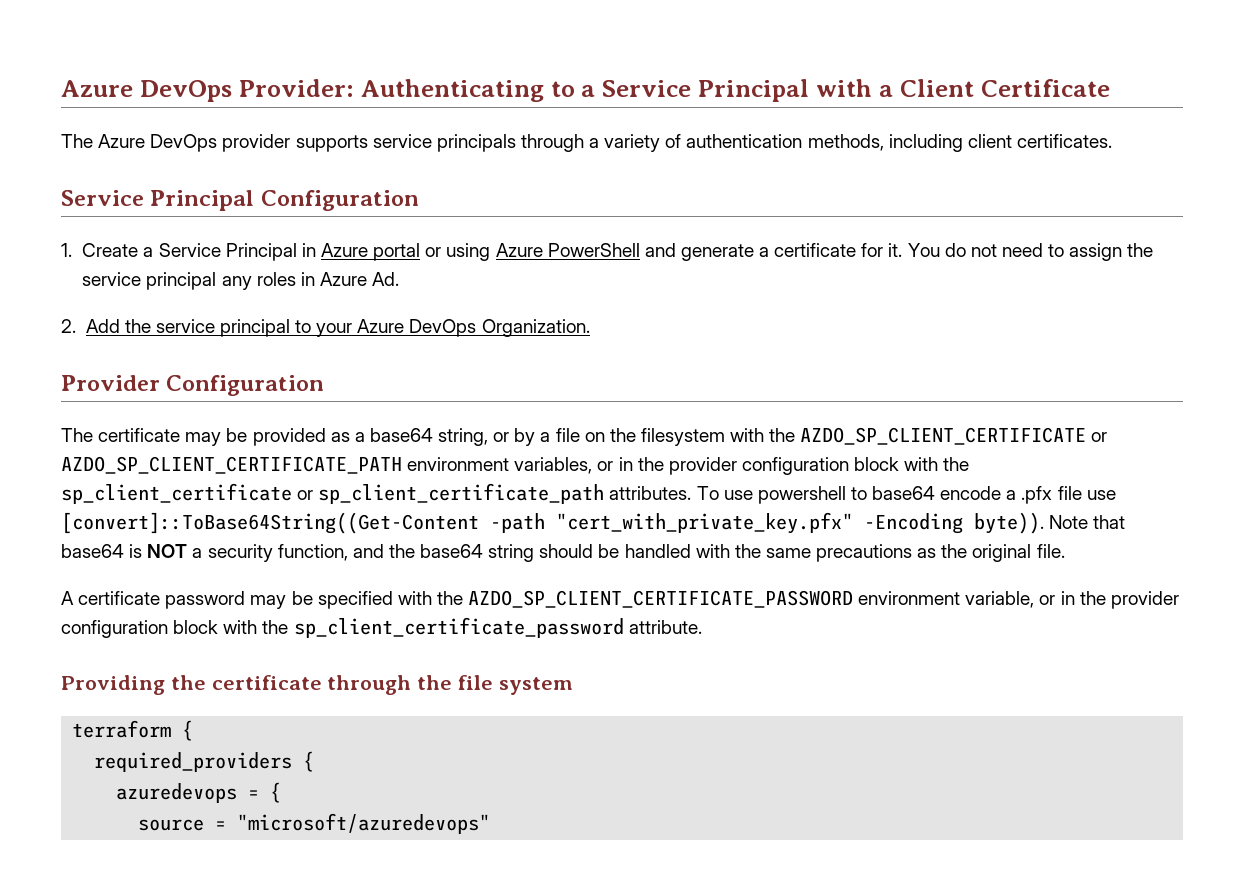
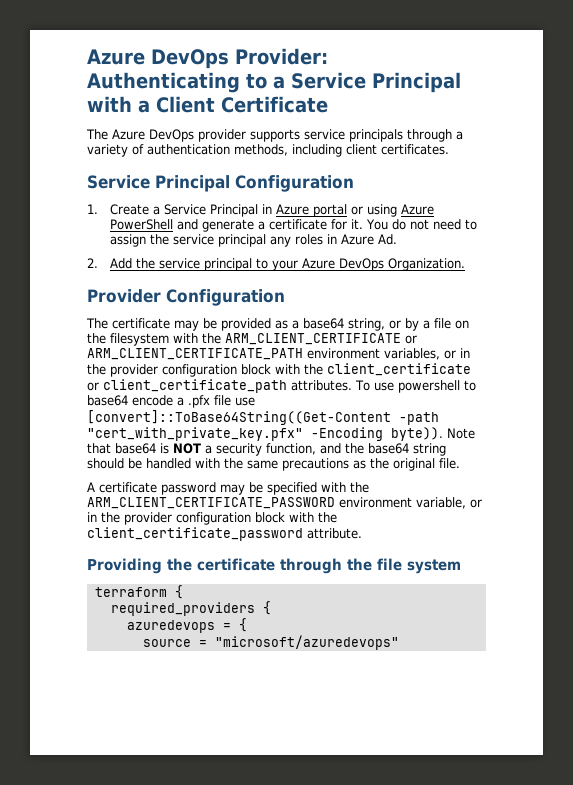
- The certificate may be provided as a base64 string, or by a file on the filesystem with the AZDO_SP_CLIENT_CERTIFICATE or AZDO_SP_CLIENT_CERTIFICATE_PATH environment variables, or in the provider configuration block with the sp_client_certificate or sp_client_certificate_path attributes.
+ The certificate may be provided as a base64 string, or by a file on the filesystem with the ARM_CLIENT_CERTIFICATE or ARM_CLIENT_CERTIFICATE_PATH environment variables, or in the provider configuration block with the client_certificate or client_certificate_path attributes.
- A certificate password may be specified with the AZDO_SP_CLIENT_CERTIFICATE_PASSWORD environment variable, or in the provider configuration block with the sp_client_certificate_password attribute.
+ A certificate password may be specified with the ARM_CLIENT_CERTIFICATE_PASSWORD environment variable, or in the provider configuration block with the client_certificate_password attribute.

